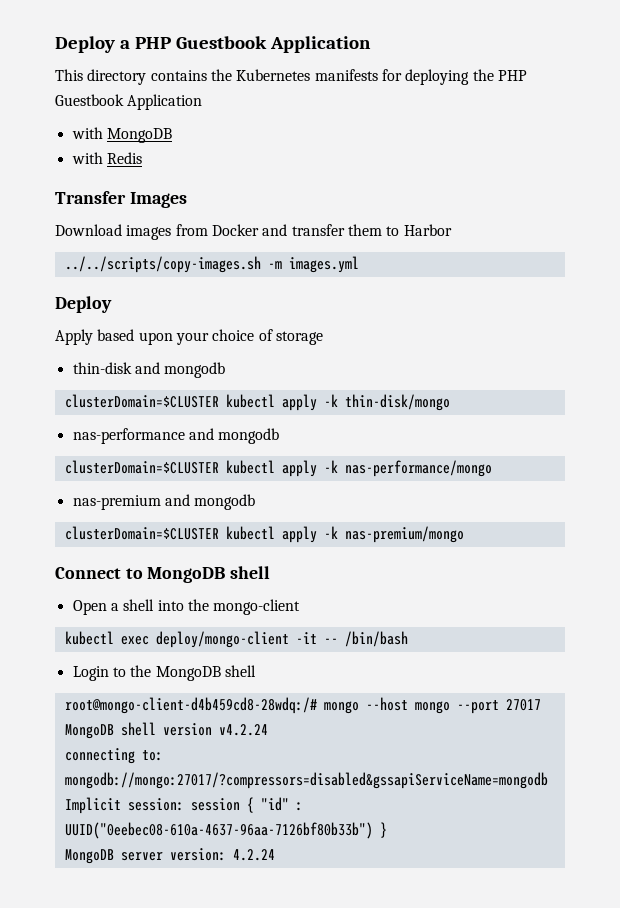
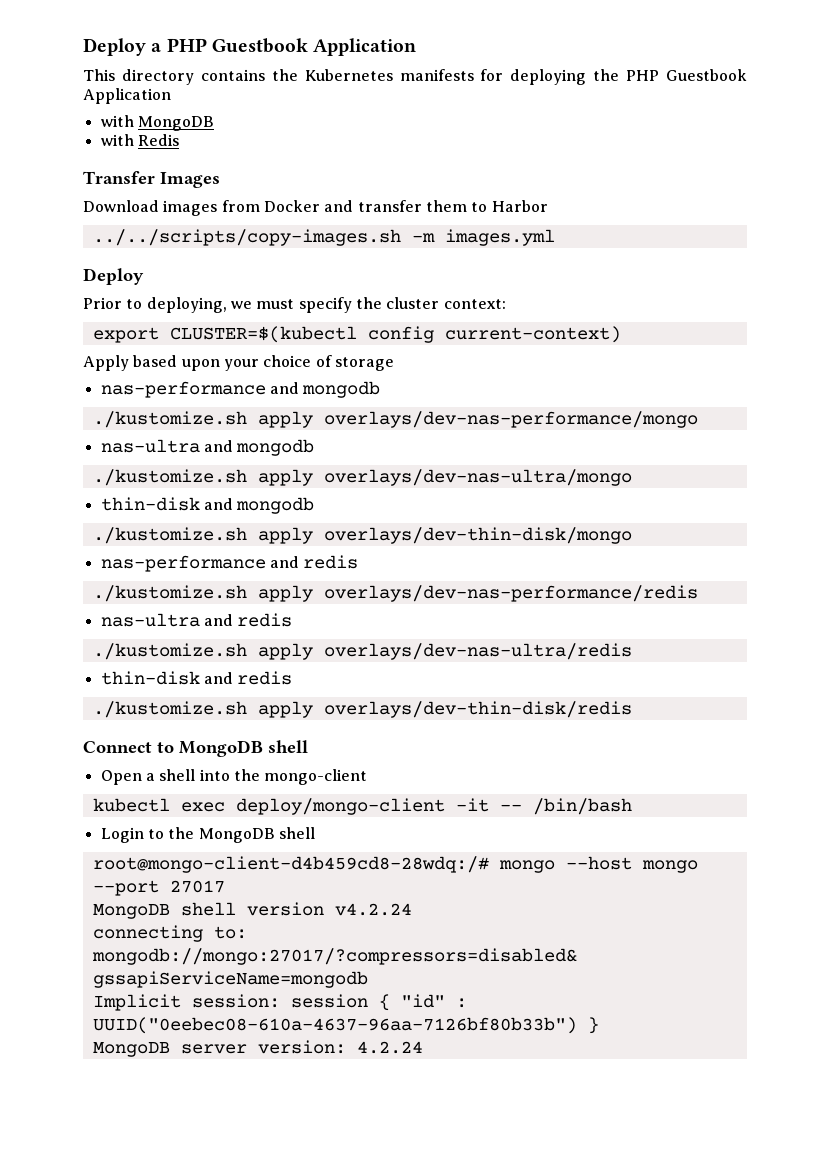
+ Prior to deploying, we must specify the cluster context:
+ export CLUSTER=$(kubectl config current-context)
+ nas-performance and mongodb
+ ./kustomize.sh apply overlays/dev-nas-performance/mongo
+ nas-ultra and mongodb
+ ./kustomize.sh apply overlays/dev-nas-ultra/mongo
  thin-disk and mongodb
- clusterDomain=$CLUSTER kubectl apply -k thin-disk/mongo
- nas-performance and mongodb
- clusterDomain=$CLUSTER kubectl apply -k nas-performance/mongo
- nas-premium and mongodb
- clusterDomain=$CLUSTER kubectl apply -k nas-premium/mongo
+ ./kustomize.sh apply overlays/dev-thin-disk/mongo
+ nas-performance and redis
+ ./kustomize.sh apply overlays/dev-nas-performance/redis
+ nas-ultra and redis
+ ./kustomize.sh apply overlays/dev-nas-ultra/redis
+ thin-disk and redis
+ ./kustomize.sh apply overlays/dev-thin-disk/redis

